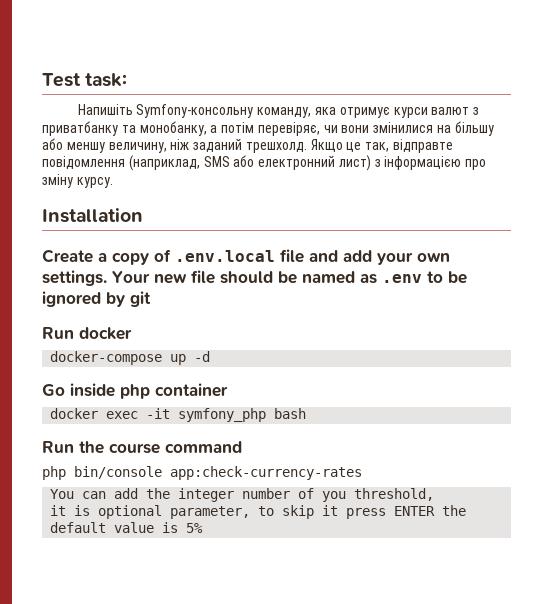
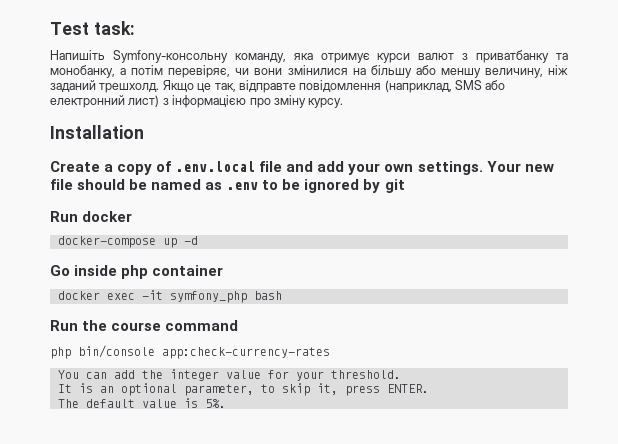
- You can add the integer number of you threshold,
- it is optional parameter, to skip it press ENTER the default value is 5%
+ You can add the integer value for your threshold.
+ It is an optional parameter, to skip it, press ENTER.
+ The default value is 5%.

